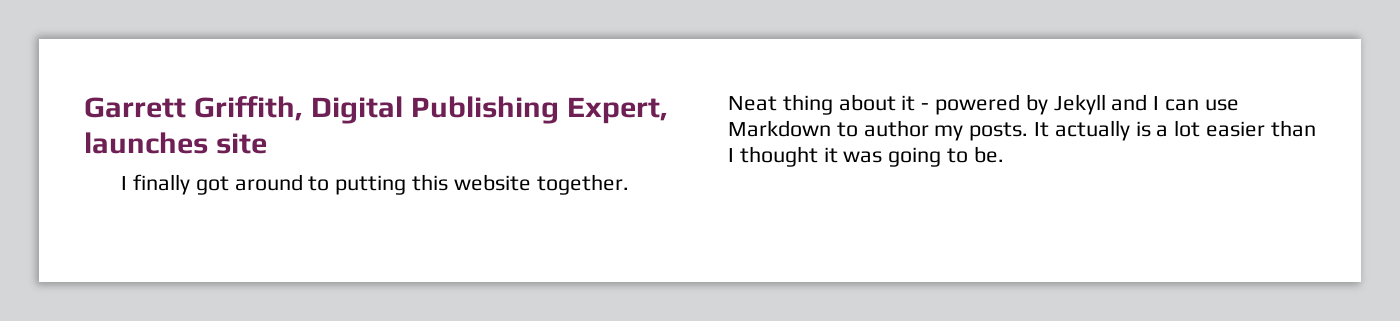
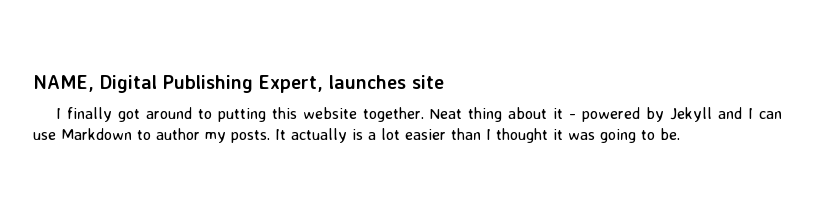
- Garrett Griffith, Digital Publishing Expert, launches site
+ NAME, Digital Publishing Expert, launches site

